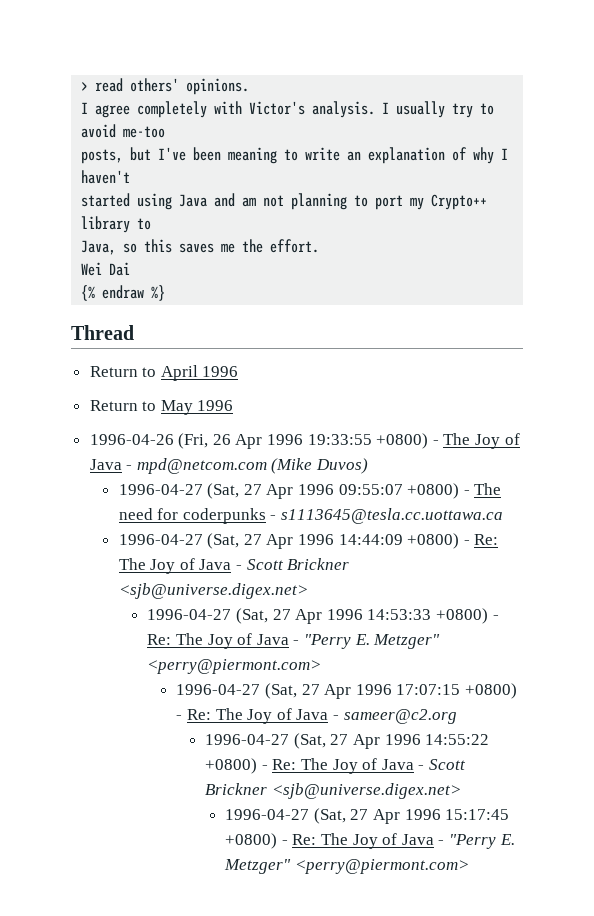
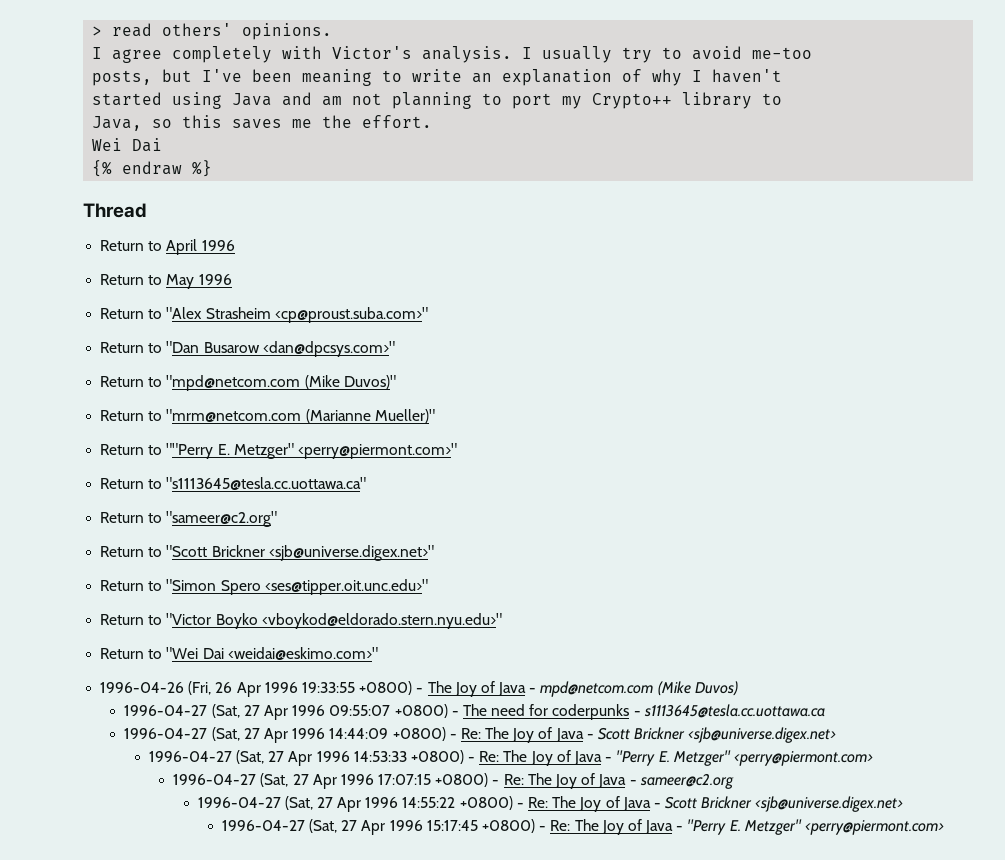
+ Return to "Alex Strasheim <cp@proust.suba.com>"
+ Return to "Dan Busarow <dan@dpcsys.com>"
+ Return to "mpd@netcom.com (Mike Duvos)"
+ Return to "mrm@netcom.com (Marianne Mueller)"
+ Return to ""Perry E. Metzger" <perry@piermont.com>"
+ Return to "s1113645@tesla.cc.uottawa.ca"
+ Return to "sameer@c2.org"
+ Return to "Scott Brickner <sjb@universe.digex.net>"
+ Return to "Simon Spero <ses@tipper.oit.unc.edu>"
+ Return to "Victor Boyko <vboykod@eldorado.stern.nyu.edu>"
+ Return to "Wei Dai <weidai@eskimo.com>"

